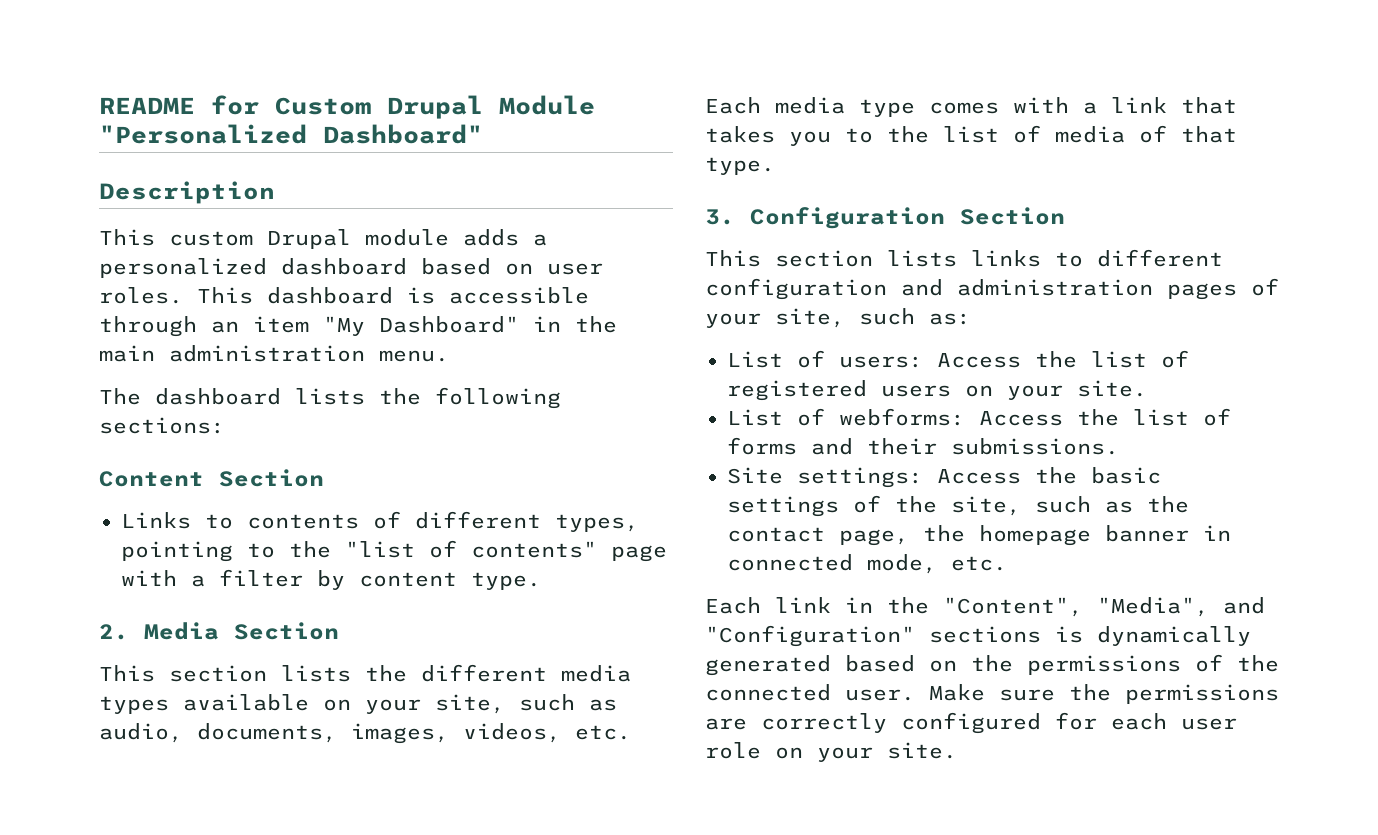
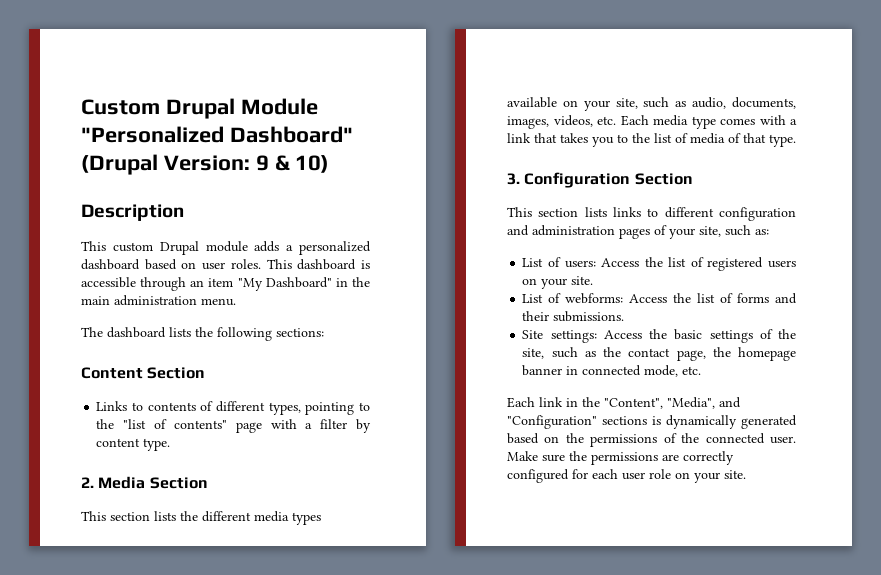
- README for Custom Drupal Module "Personalized Dashboard"
+ Custom Drupal Module "Personalized Dashboard" (Drupal Version: 9 & 10)

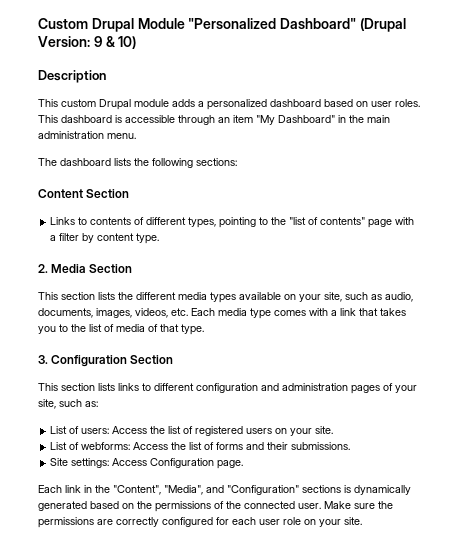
- Site settings: Access the basic settings of the site, such as the contact page, the homepage banner in connected mode, etc.
+ Site settings: Access Configuration page.

